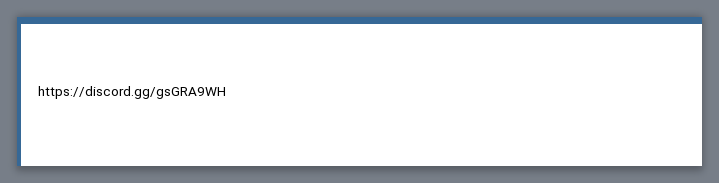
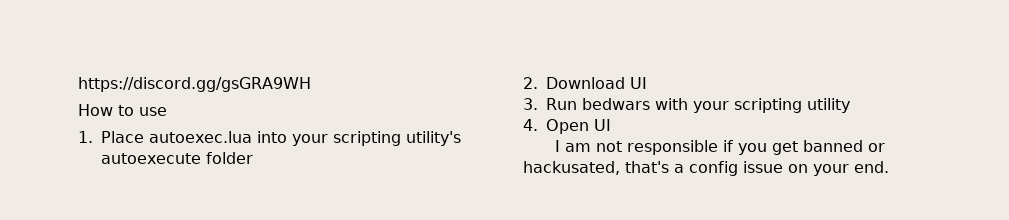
+ How to use
+ 1. Place autoexec.lua into your scripting utility's autoexecute folder
+ 2. Download UI
+ 3. Run bedwars with your scripting utility
+ 4. Open UI
+ I am not responsible if you get banned or hackusated, that's a config issue on your end.

